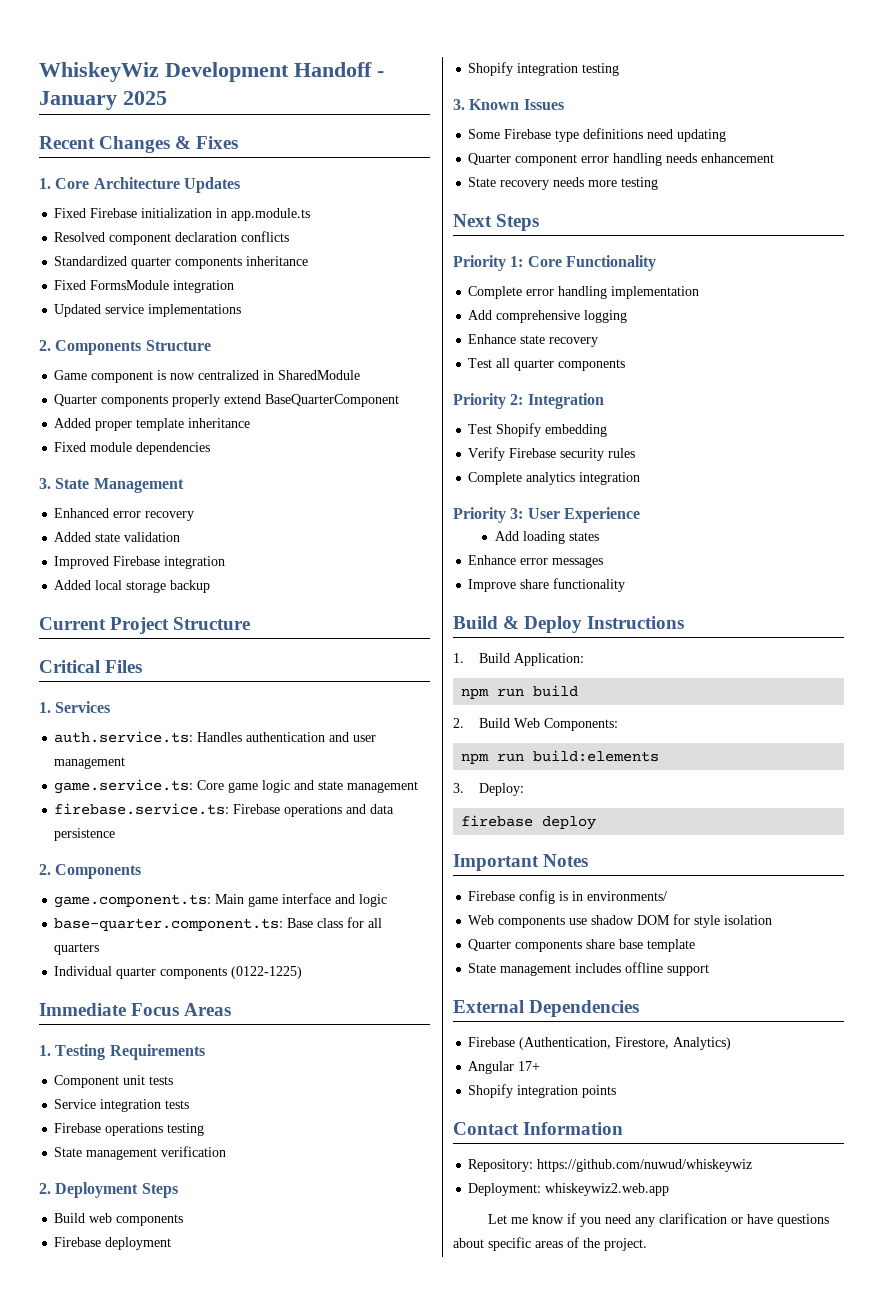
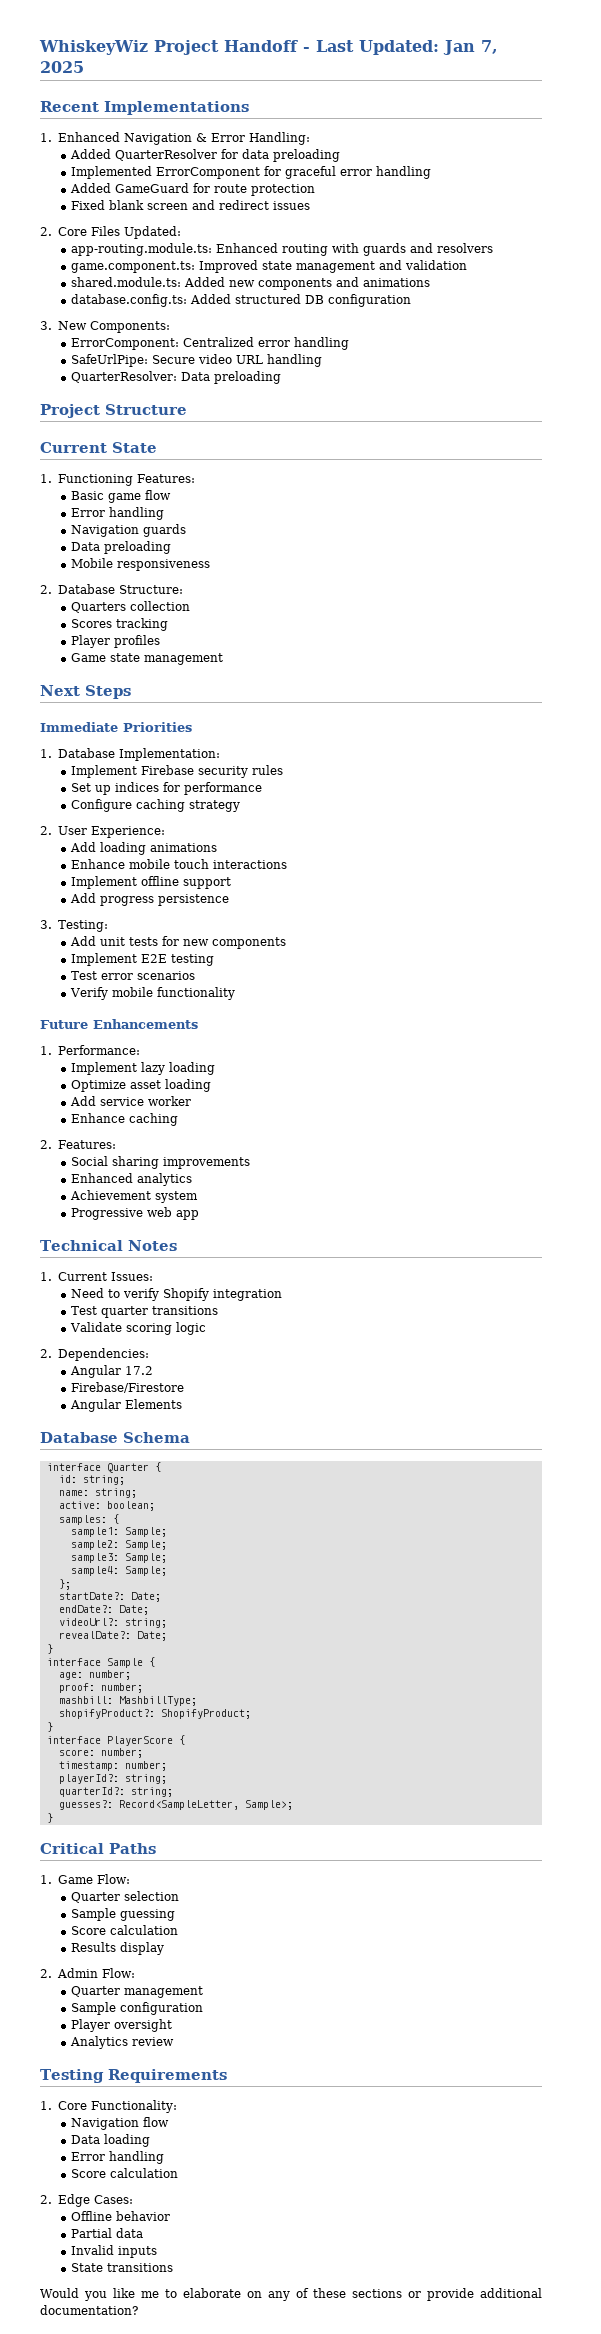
- WhiskeyWiz Development Handoff - January 2025
- Recent Changes & Fixes
- 1. Core Architecture Updates
- Fixed Firebase initialization in app.module.ts
- Resolved component declaration conflicts
- Standardized quarter components inheritance
- Fixed FormsModule integration
- Updated service implementations
- 2. Components Structure
- Game component is now centralized in SharedModule
- Quarter components properly extend BaseQuarterComponent
- Added proper template inheritance
- Fixed module dependencies
- 3. State Management
- Enhanced error recovery
- Added state validation
- Improved Firebase integration
- Added local storage backup
- Current Project Structure
+ WhiskeyWiz Project Handoff - Last Updated: Jan 7, 2025
+ Recent Implementations
+ 1. Enhanced Navigation & Error Handling:
+ Added QuarterResolver for data preloading
+ Implemented ErrorComponent for graceful error handling
+ Added GameGuard for route protection
+ Fixed blank screen and redirect issues
+ 2. Core Files Updated:
+ app-routing.module.ts: Enhanced routing with guards and resolvers
+ game.component.ts: Improved state management and validation
+ shared.module.ts: Added new components and animations
+ database.config.ts: Added structured DB configuration
+ 3. New Components:
+ ErrorComponent: Centralized error handling
+ SafeUrlPipe: Secure video URL handling
+ QuarterResolver: Data preloading
+ Project Structure
- Critical Files
- 1. Services
- auth.service.ts: Handles authentication and user management
- game.service.ts: Core game logic and state management
- firebase.service.ts: Firebase operations and data persistence
- 2. Components
- game.component.ts: Main game interface and logic
- base-quarter.component.ts: Base class for all quarters
- Individual quarter components (0122-1225)
- Immediate Focus Areas
- 1. Testing Requirements
- Component unit tests
- Service integration tests
- Firebase operations testing
- State management verification
- 2. Deployment Steps
- Build web components
- Firebase deployment
- Shopify integration testing
- 3. Known Issues
- Some Firebase type definitions need updating
- Quarter component error handling needs enhancement
- State recovery needs more testing
+ Current State
+ 1. Functioning Features:
+ Basic game flow
+ Error handling
+ Navigation guards
+ Data preloading
+ Mobile responsiveness
+ 2. Database Structure:
+ Quarters collection
+ Scores tracking
+ Player profiles
+ Game state management
  Next Steps
- Priority 1: Core Functionality
- Complete error handling implementation
- Add comprehensive logging
- Enhance state recovery
- Test all quarter components
- Priority 2: Integration
- Test Shopify embedding
- Verify Firebase security rules
- Complete analytics integration
- Priority 3: User Experience
+ Immediate Priorities
+ 1. Database Implementation:
+ Implement Firebase security rules
+ Set up indices for performance
+ Configure caching strategy
+ 2. User Experience:
- Add loading states
- Enhance error messages
- Improve share functionality
- Build & Deploy Instructions
- 1. Build Application:
- npm run build
- 2. Build Web Components:
- npm run build:elements
- 3. Deploy:
- firebase deploy
- Important Notes
- Firebase config is in environments/
- Web components use shadow DOM for style isolation
- Quarter components share base template
- State management includes offline support
- External Dependencies
- Firebase (Authentication, Firestore, Analytics)
- Angular 17+
- Shopify integration points
- Contact Information
- Repository: https://github.com/nuwud/whiskeywiz
- Deployment: whiskeywiz2.web.app
- Let me know if you need any clarification or have questions about specific areas of the project.
+ Add loading animations
+ Enhance mobile touch interactions
+ Implement offline support
+ Add progress persistence
+ 3. Testing:
+ Add unit tests for new components
+ Implement E2E testing
+ Test error scenarios
+ Verify mobile functionality
+ Future Enhancements
+ 1. Performance:
+ Implement lazy loading
+ Optimize asset loading
+ Add service worker
+ Enhance caching
+ 2. Features:
+ Social sharing improvements
+ Enhanced analytics
+ Achievement system
+ Progressive web app
+ Technical Notes
+ 1. Current Issues:
+ Need to verify Shopify integration
+ Test quarter transitions
+ Validate scoring logic
+ 2. Dependencies:
+ Angular 17.2
+ Firebase/Firestore
+ Angular Elements
+ Database Schema
+ interface Quarter {
+ id: string;
+ name: string;
+ active: boolean;
+ samples: {
+ sample1: Sample;
+ sample2: Sample;
+ sample3: Sample;
+ sample4: Sample;
+ };
+ startDate?: Date;
+ endDate?: Date;
+ videoUrl?: string;
+ revealDate?: Date;
+ }
+ interface Sample {
+ age: number;
+ proof: number;
+ mashbill: MashbillType;
+ shopifyProduct?: ShopifyProduct;
+ }
+ interface PlayerScore {
+ score: number;
+ timestamp: number;
+ playerId?: string;
+ quarterId?: string;
+ guesses?: Record<SampleLetter, Sample>;
+ }
+ Critical Paths
+ 1. Game Flow:
+ Quarter selection
+ Sample guessing
+ Score calculation
+ Results display
+ 2. Admin Flow:
+ Quarter management
+ Sample configuration
+ Player oversight
+ Analytics review
+ Testing Requirements
+ 1. Core Functionality:
+ Navigation flow
+ Data loading
+ Error handling
+ Score calculation
+ 2. Edge Cases:
+ Offline behavior
+ Partial data
+ Invalid inputs
+ State transitions
+ Would you like me to elaborate on any of these sections or provide additional documentation?

